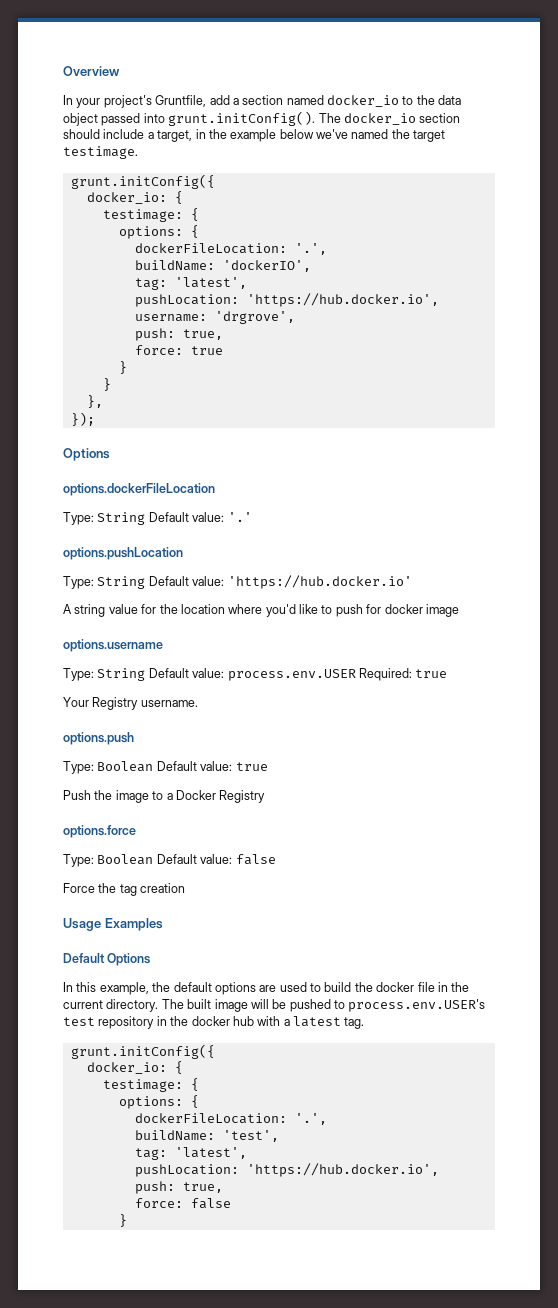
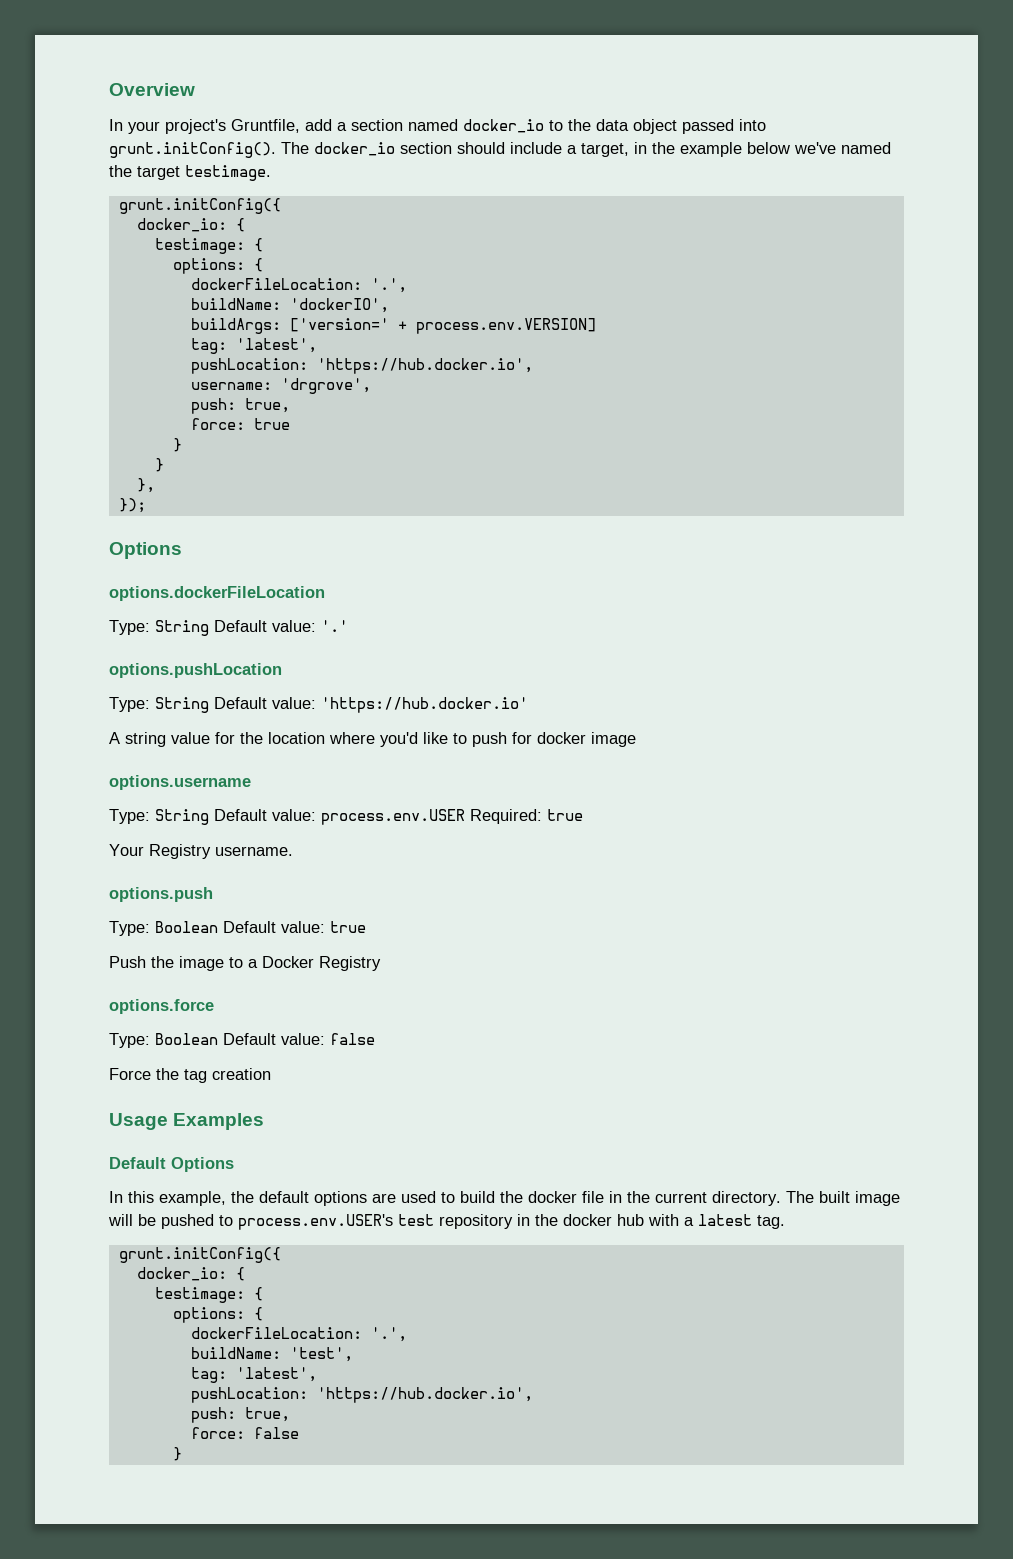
+ buildArgs: ['version=' + process.env.VERSION]

